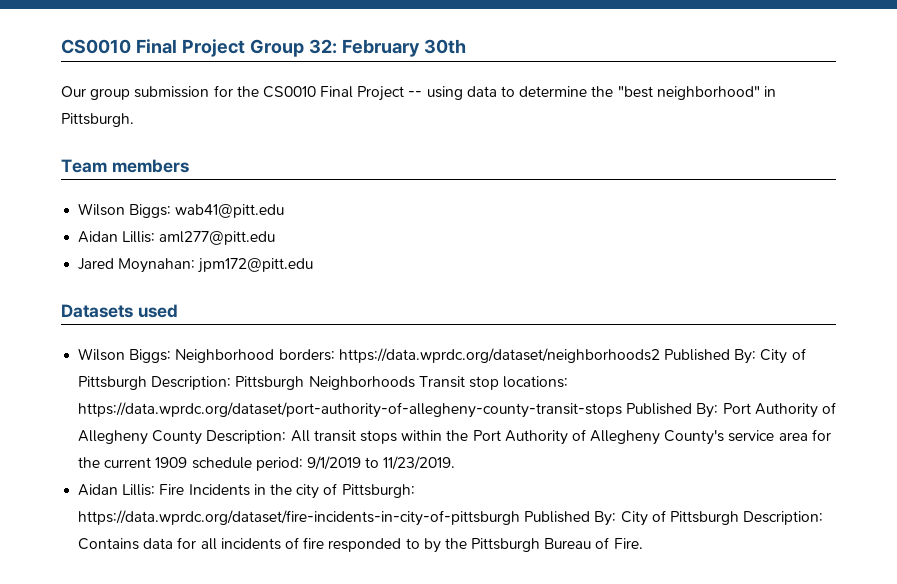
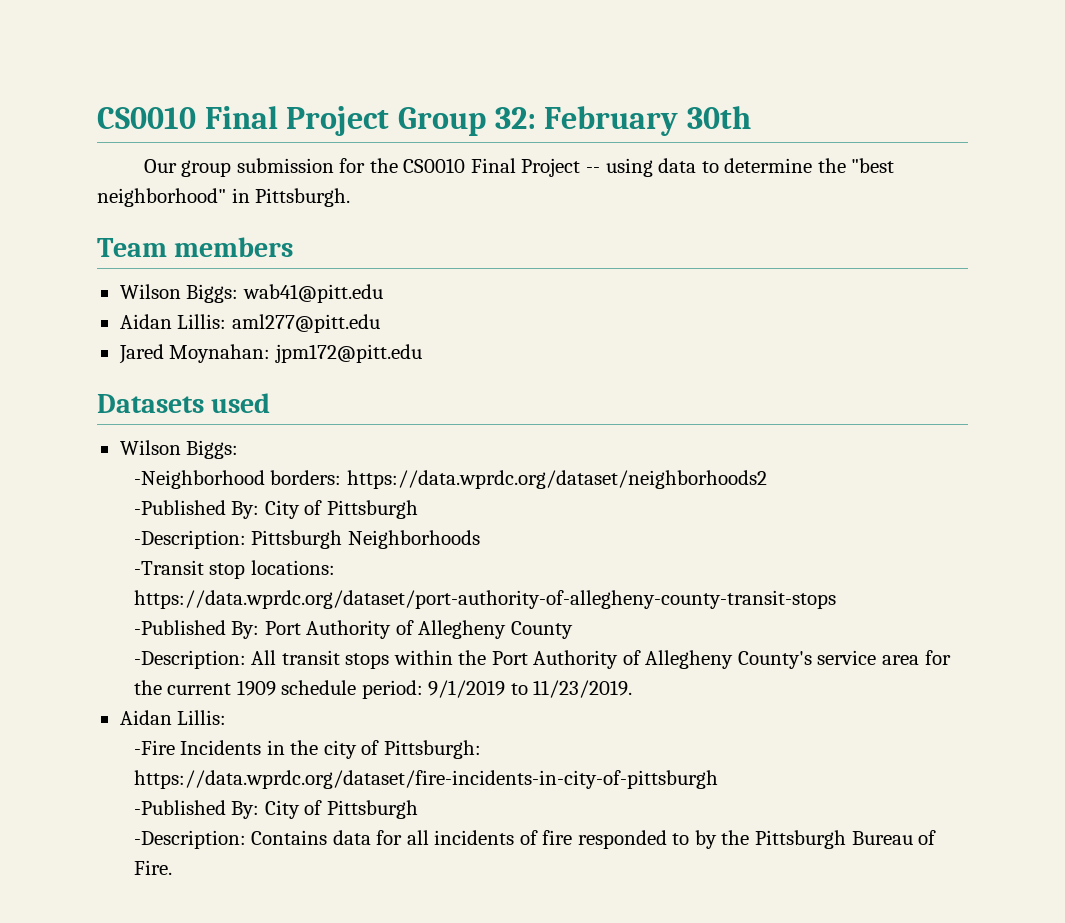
  Datasets used
- Wilson Biggs: Neighborhood borders: https://data.wprdc.org/dataset/neighborhoods2 Published By: City of Pittsburgh Description: Pittsburgh Neighborhoods Transit stop locations: https://data.wprdc.org/dataset/port-authority-of-allegheny-county-transit-stops Published By: Port Authority of Allegheny County Description: All transit stops within the Port Authority of Allegheny County's service area for the current 1909 schedule period: 9/1/2019 to 11/23/2019.
- Aidan Lillis: Fire Incidents in the city of Pittsburgh:
+ Wilson Biggs:
+ -Neighborhood borders: https://data.wprdc.org/dataset/neighborhoods2
+ -Published By: City of Pittsburgh
+ -Description: Pittsburgh Neighborhoods
+ -Transit stop locations: https://data.wprdc.org/dataset/port-authority-of-allegheny-county-transit-stops
+ -Published By: Port Authority of Allegheny County
+ -Description: All transit stops within the Port Authority of Allegheny County's service area for the current 1909 schedule period: 9/1/2019 to 11/23/2019.
+ Aidan Lillis:
+ -Fire Incidents in the city of Pittsburgh:
- https://data.wprdc.org/dataset/fire-incidents-in-city-of-pittsburgh Published By: City of Pittsburgh Description:
+ https://data.wprdc.org/dataset/fire-incidents-in-city-of-pittsburgh
+ -Published By: City of Pittsburgh
+ -Description:

